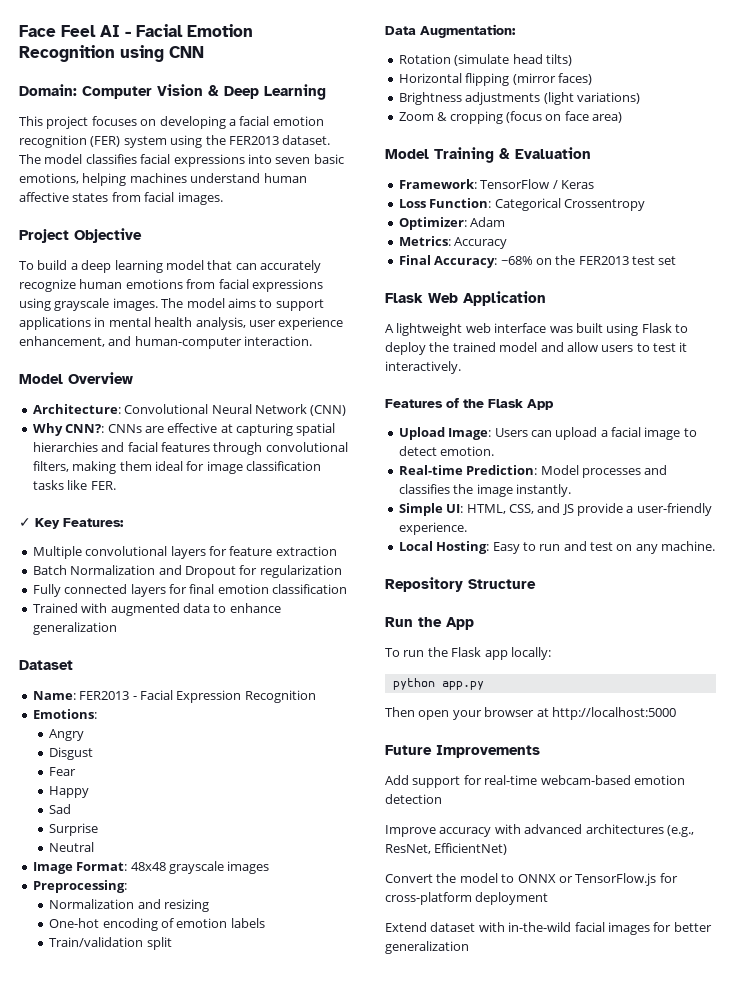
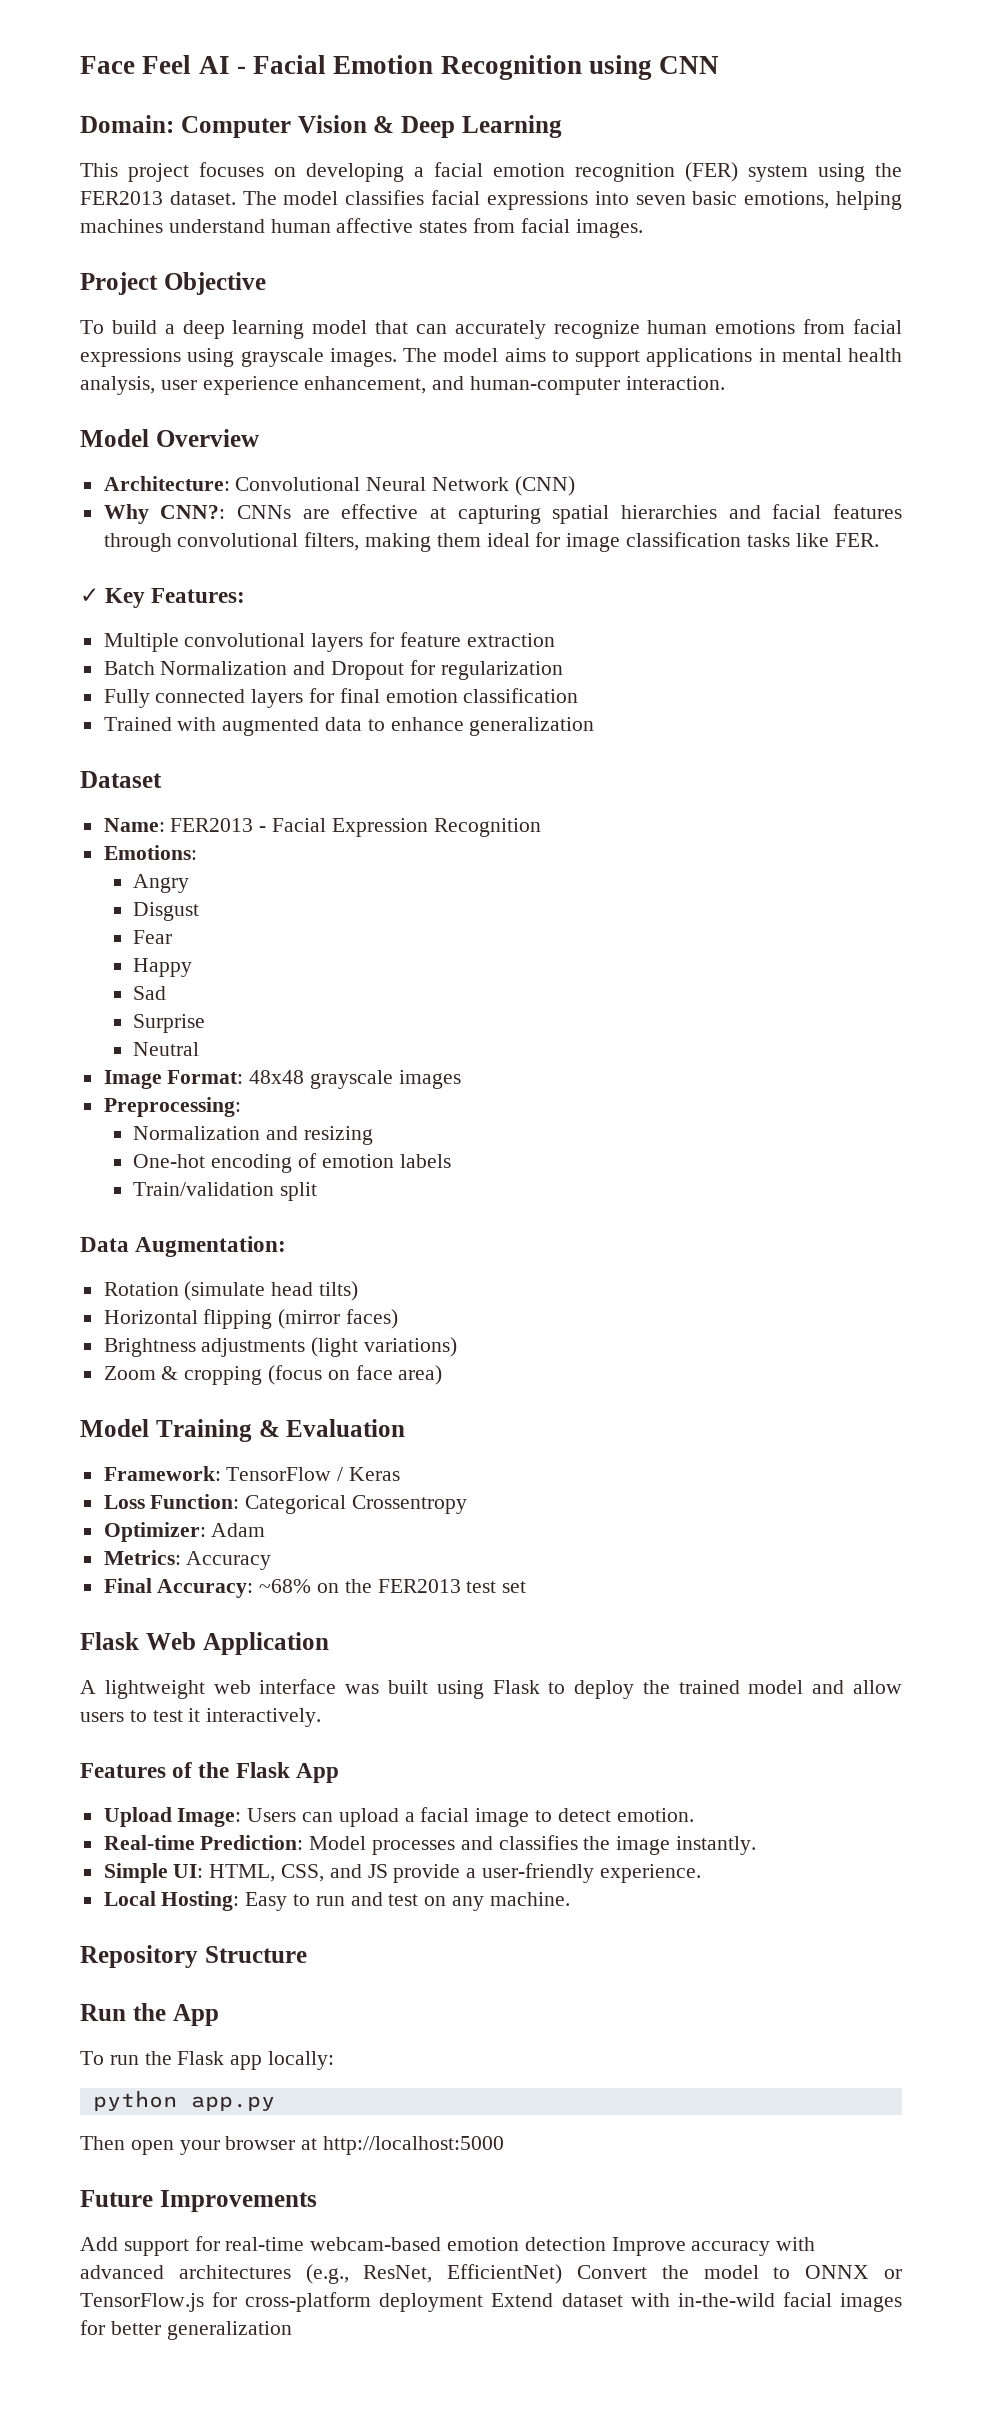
- Add support for real-time webcam-based emotion detection
- Improve accuracy with advanced architectures (e.g., ResNet, EfficientNet)
- Convert the model to ONNX or TensorFlow.js for cross-platform deployment
- Extend dataset with in-the-wild facial images for better generalization
+ Add support for real-time webcam-based emotion detection Improve accuracy with advanced architectures (e.g., ResNet, EfficientNet) Convert the model to ONNX or TensorFlow.js for cross-platform deployment Extend dataset with in-the-wild facial images for better generalization

